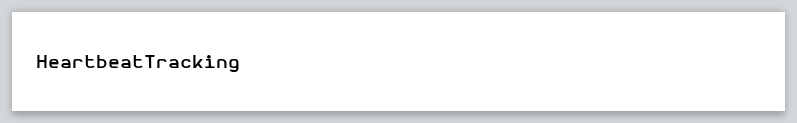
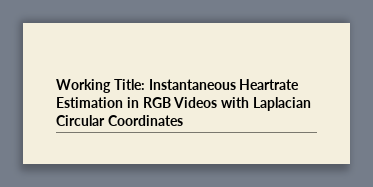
- HeartbeatTracking
+ Working Title: Instantaneous Heartrate Estimation in RGB Videos with Laplacian Circular Coordinates

